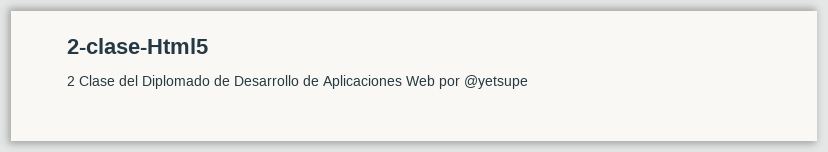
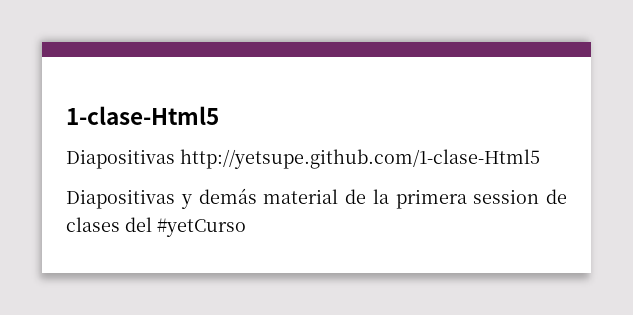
- 2-clase-Html5
- 2 Clase del Diplomado de Desarrollo de Aplicaciones Web por @yetsupe
+ 1-clase-Html5
+ Diapositivas http://yetsupe.github.com/1-clase-Html5
+ Diapositivas y demás material de la primera session de clases del #yetCurso

